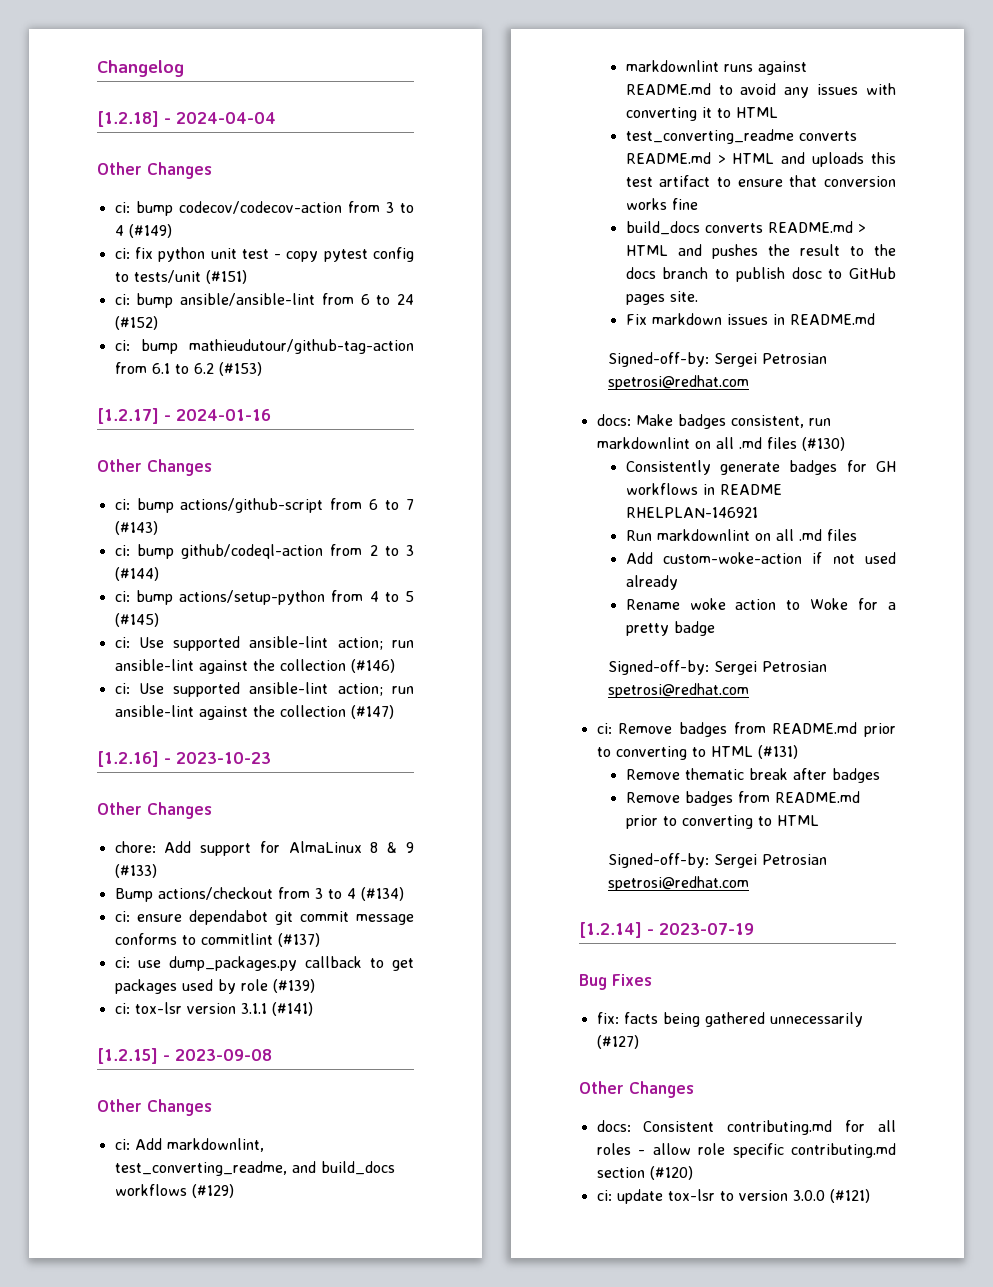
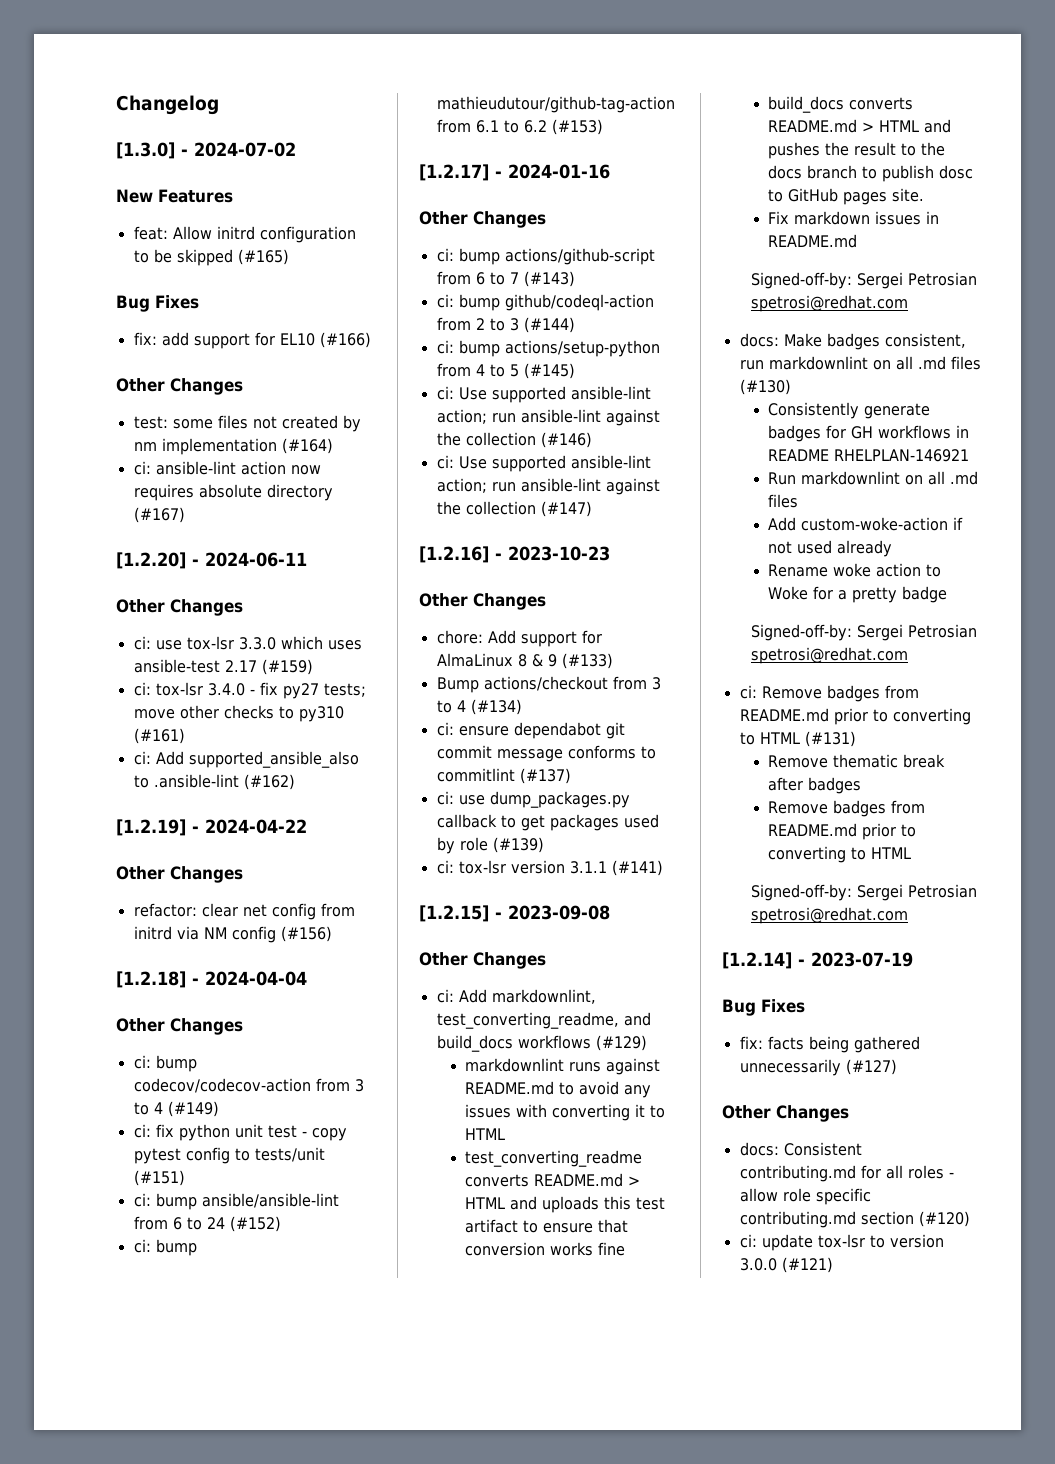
+ [1.3.0] - 2024-07-02
+ New Features
+ feat: Allow initrd configuration to be skipped (#165)
+ Bug Fixes
+ fix: add support for EL10 (#166)
+ Other Changes
+ test: some files not created by nm implementation (#164)
+ ci: ansible-lint action now requires absolute directory (#167)
+ [1.2.20] - 2024-06-11
+ Other Changes
+ ci: use tox-lsr 3.3.0 which uses ansible-test 2.17 (#159)
+ ci: tox-lsr 3.4.0 - fix py27 tests; move other checks to py310 (#161)
+ ci: Add supported_ansible_also to .ansible-lint (#162)
+ [1.2.19] - 2024-04-22
+ Other Changes
+ refactor: clear net config from initrd via NM config (#156)

